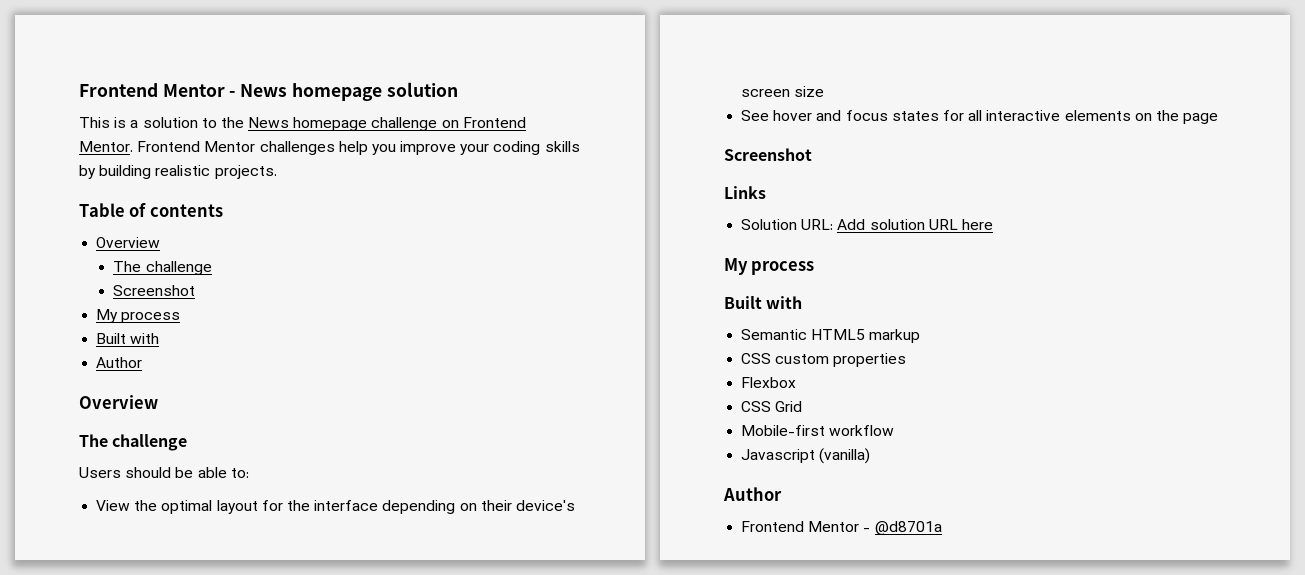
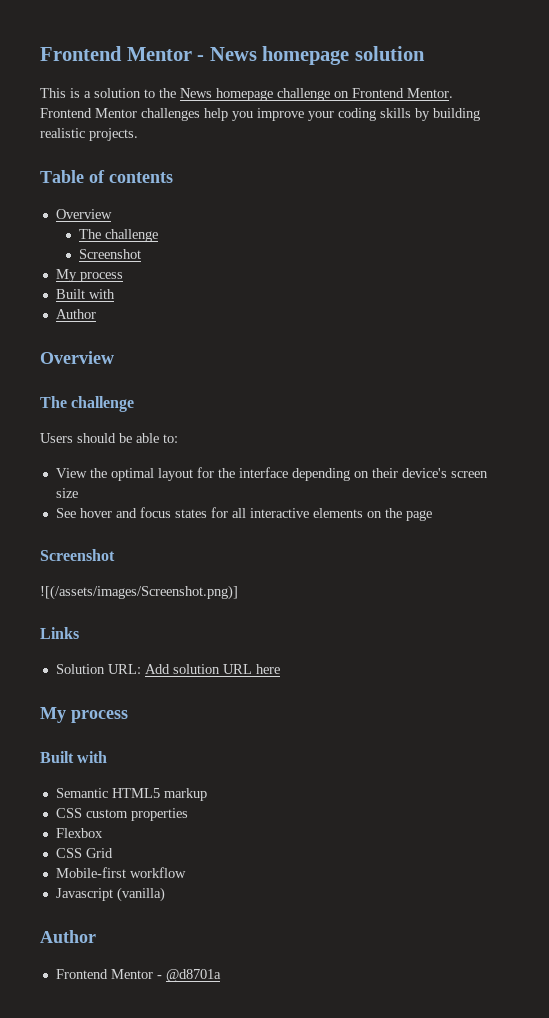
+ ![(/assets/images/Screenshot.png)]

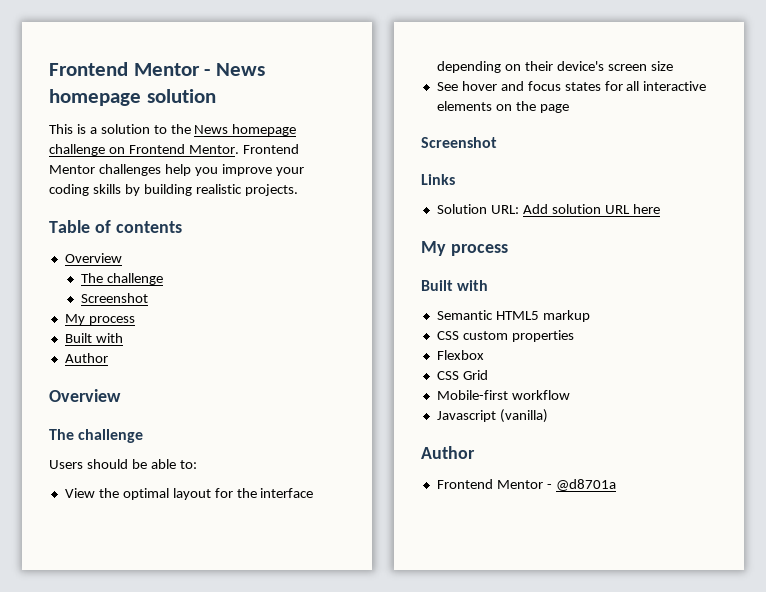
- ![(/assets/images/Screenshot.png)]

